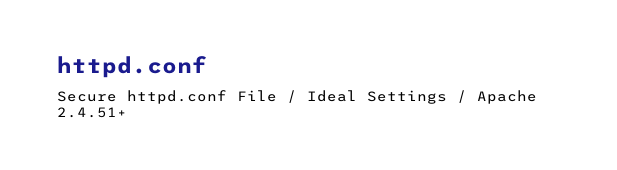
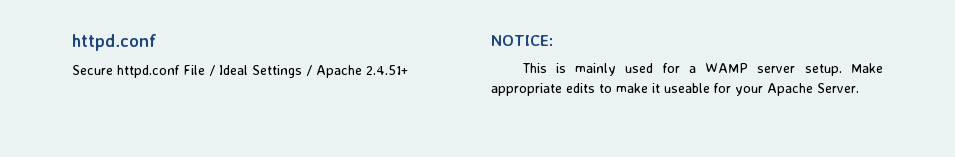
+ NOTICE:
+ This is mainly used for a WAMP server setup. Make appropriate edits to make it useable for your Apache Server.

